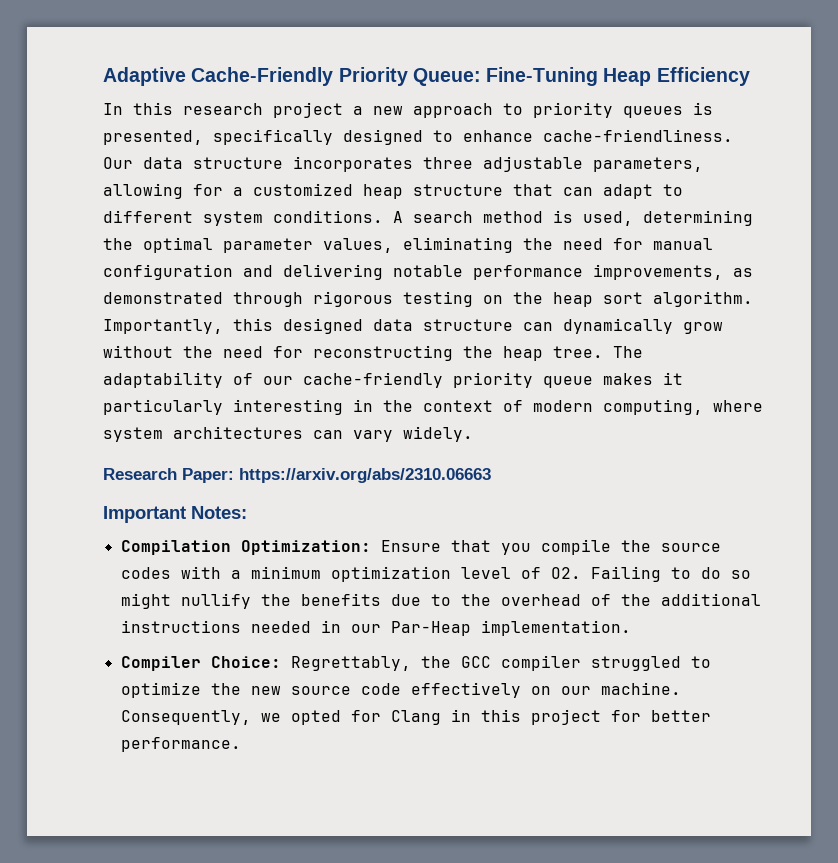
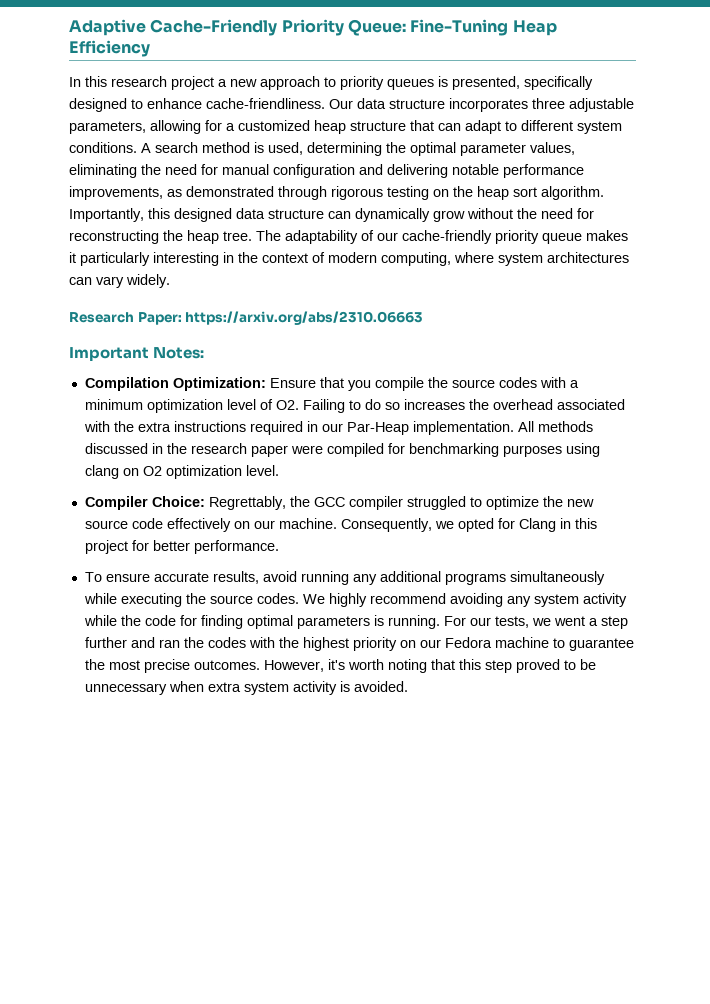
- Compilation Optimization: Ensure that you compile the source codes with a minimum optimization level of O2. Failing to do so might nullify the benefits due to the overhead of the additional instructions needed in our Par-Heap implementation.
+ Compilation Optimization: Ensure that you compile the source codes with a minimum optimization level of O2. Failing to do so increases the overhead associated with the extra instructions required in our Par-Heap implementation. All methods discussed in the research paper were compiled for benchmarking purposes using clang on O2 optimization level.
+ To ensure accurate results, avoid running any additional programs simultaneously while executing the source codes. We highly recommend avoiding any system activity while the code for finding optimal parameters is running. For our tests, we went a step further and ran the codes with the highest priority on our Fedora machine to guarantee the most precise outcomes. However, it's worth noting that this step proved to be unnecessary when extra system activity is avoided.

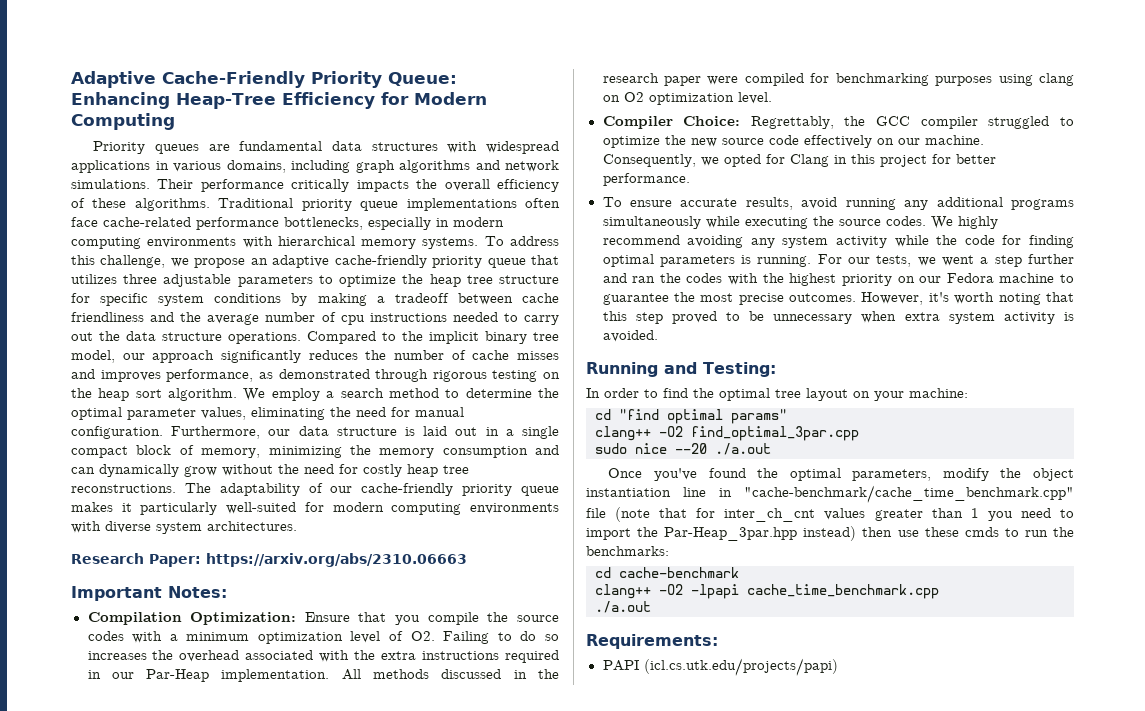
- Adaptive Cache-Friendly Priority Queue: Fine-Tuning Heap Efficiency
- In this research project a new approach to priority queues is presented, specifically designed to enhance cache-friendliness. Our data structure incorporates three adjustable parameters, allowing for a customized heap structure that can adapt to different system conditions. A search method is used, determining the optimal parameter values, eliminating the need for manual configuration and delivering notable performance improvements, as demonstrated through rigorous testing on the heap sort algorithm.
+ Adaptive Cache-Friendly Priority Queue: Enhancing Heap-Tree Efficiency for Modern Computing
+ Priority queues are fundamental data structures with widespread applications in various domains, including graph algorithms and network simulations. Their performance critically impacts the overall efficiency of these algorithms. Traditional priority queue implementations often face cache-related performance bottlenecks, especially in modern computing environments with hierarchical memory systems. To address this challenge, we propose an adaptive cache-friendly priority queue that utilizes three adjustable parameters to optimize the heap tree structure for specific system conditions by making a tradeoff between cache friendliness and the average number of cpu instructions needed to carry out the data structure operations. Compared to the implicit binary tree model, our approach significantly reduces the number of cache misses and improves performance, as demonstrated through rigorous testing on the heap sort algorithm.
- Importantly, this designed data structure can dynamically grow without the need for reconstructing the heap tree.
+ We employ a search method to determine the optimal parameter values, eliminating the need for manual configuration. Furthermore, our data structure is laid out in a single compact block of memory, minimizing the memory consumption and can dynamically grow without the need for costly heap tree reconstructions.
- The adaptability of our cache-friendly priority queue makes it particularly interesting in the context of modern computing, where system architectures can vary widely.
+ The adaptability of our cache-friendly priority queue makes it particularly well-suited for modern computing environments with diverse system architectures.
+ Running and Testing:
+ In order to find the optimal tree layout on your machine:
+ cd "find optimal params"
+ clang++ -O2 find_optimal_3par.cpp
+ sudo nice --20 ./a.out
+ Once you've found the optimal parameters, modify the object instantiation line in "cache-benchmark/cache_time_benchmark.cpp" file (note that for inter_ch_cnt values greater than 1 you need to import the Par-Heap_3par.hpp instead) then use these cmds to run the benchmarks:
+ cd cache-benchmark
+ clang++ -O2 -lpapi cache_time_benchmark.cpp
+ ./a.out
+ Requirements:
+ PAPI (icl.cs.utk.edu/projects/papi)

